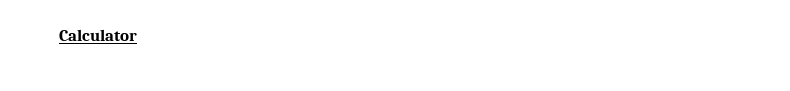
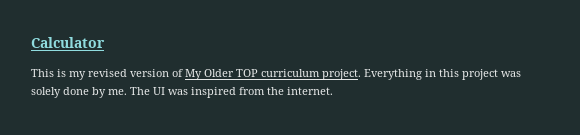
+ This is my revised version of My Older TOP curriculum project. Everything in this project was solely done by me. The UI was inspired from the internet.

